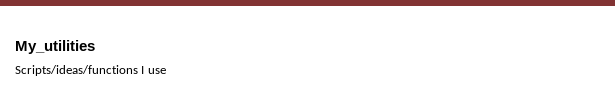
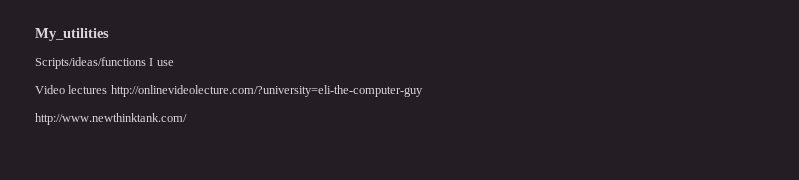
+ Video lectures http://onlinevideolecture.com/?university=eli-the-computer-guy
+ http://www.newthinktank.com/

